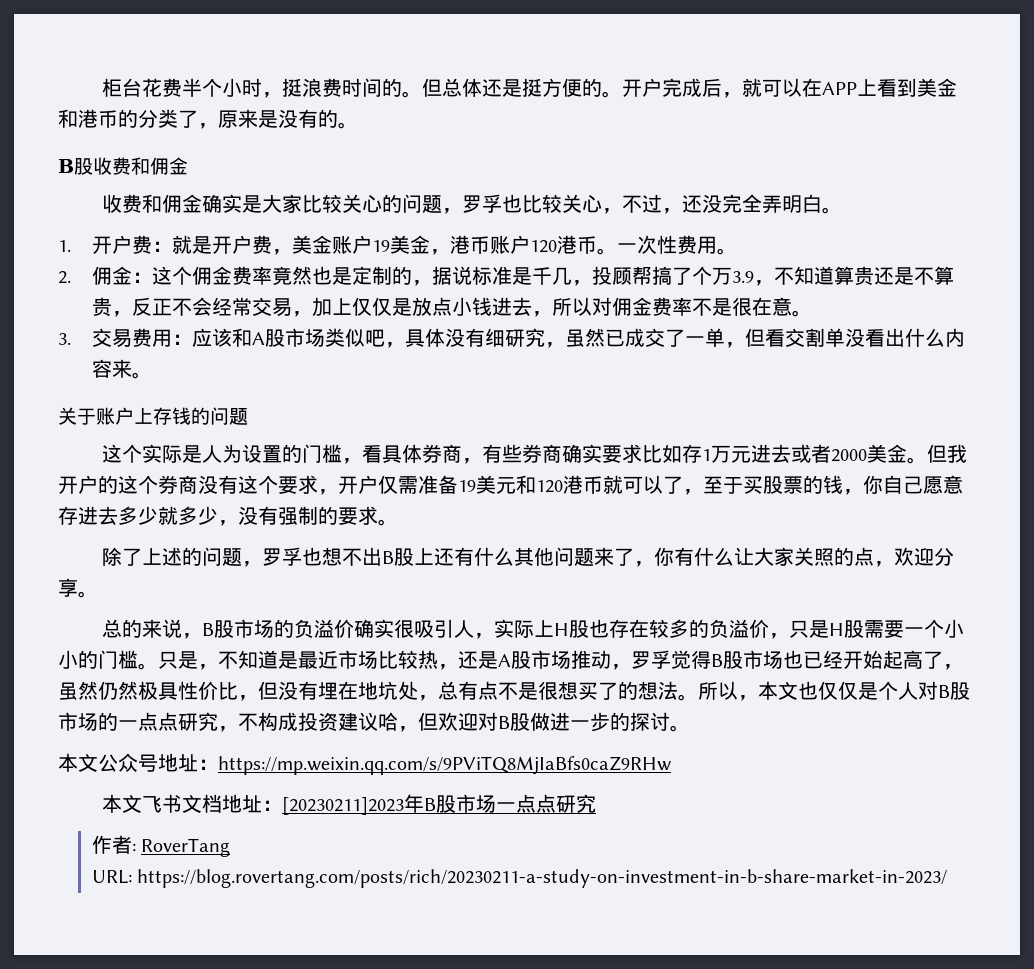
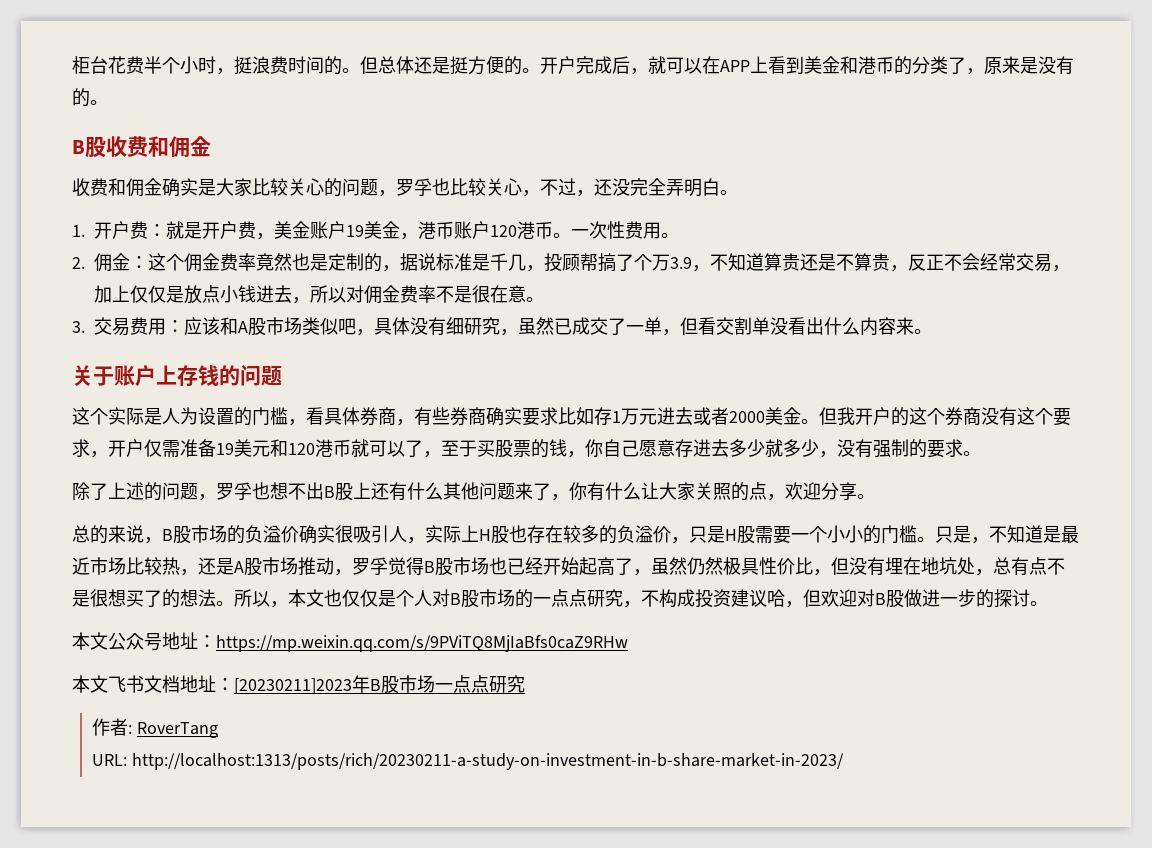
- URL: https://blog.rovertang.com/posts/rich/20230211-a-study-on-investment-in-b-share-market-in-2023/
+ URL: http://localhost:1313/posts/rich/20230211-a-study-on-investment-in-b-share-market-in-2023/

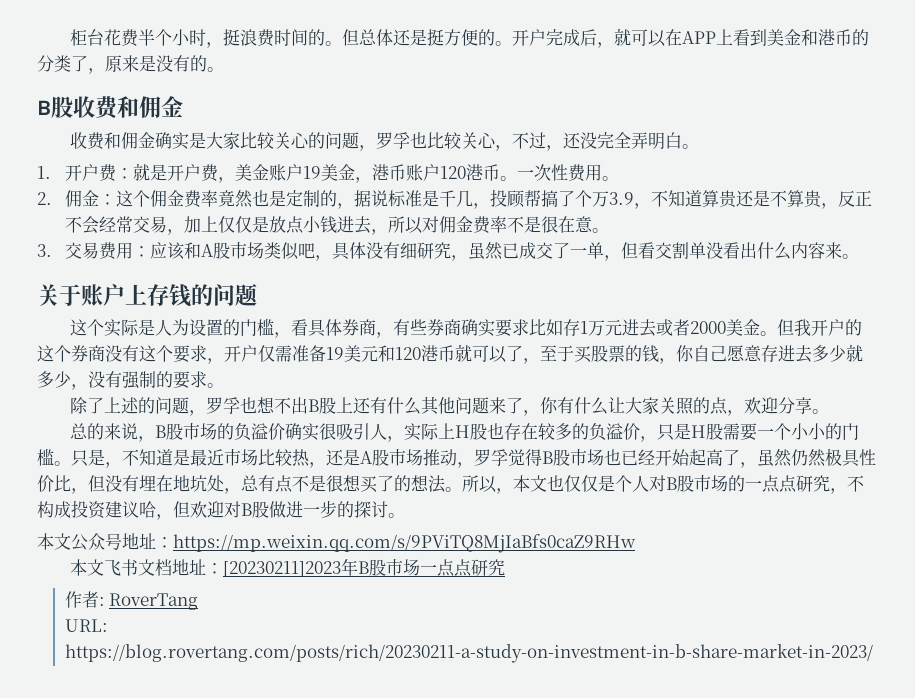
- URL: http://localhost:1313/posts/rich/20230211-a-study-on-investment-in-b-share-market-in-2023/
+ URL: https://blog.rovertang.com/posts/rich/20230211-a-study-on-investment-in-b-share-market-in-2023/

